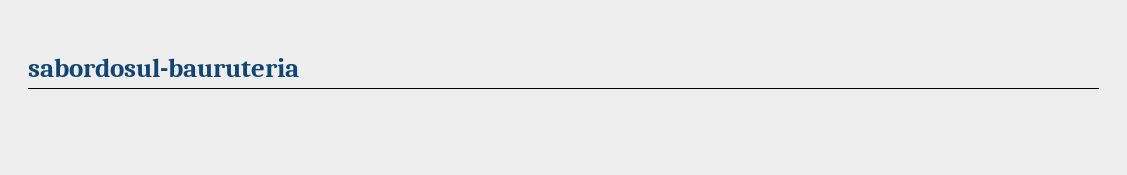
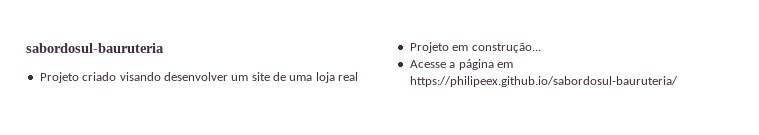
+ Projeto criado visando desenvolver um site de uma loja real
+ Projeto em construção...
+ Acesse a página em https://philipeex.github.io/sabordosul-bauruteria/

